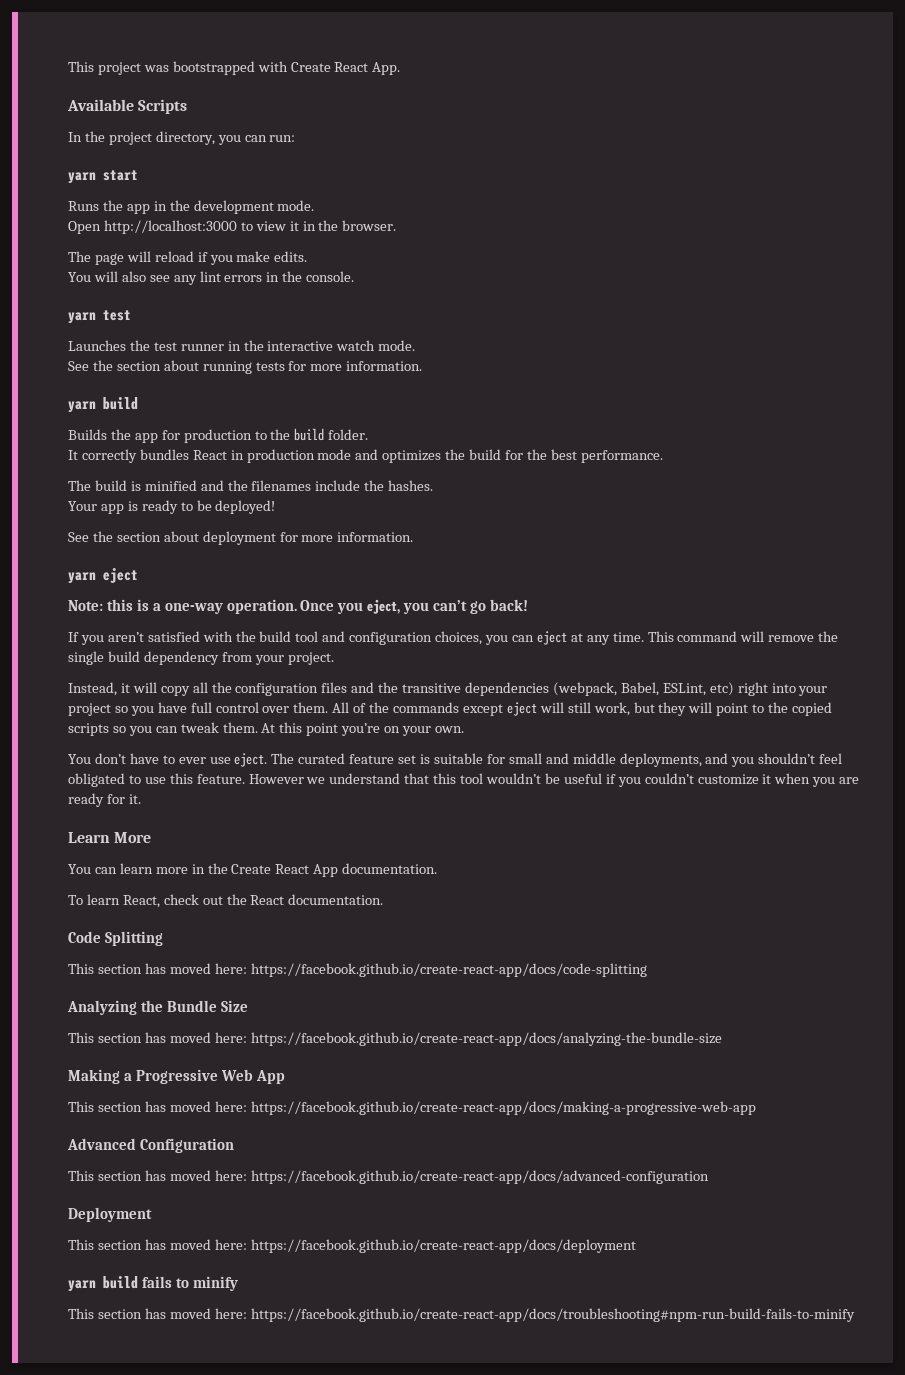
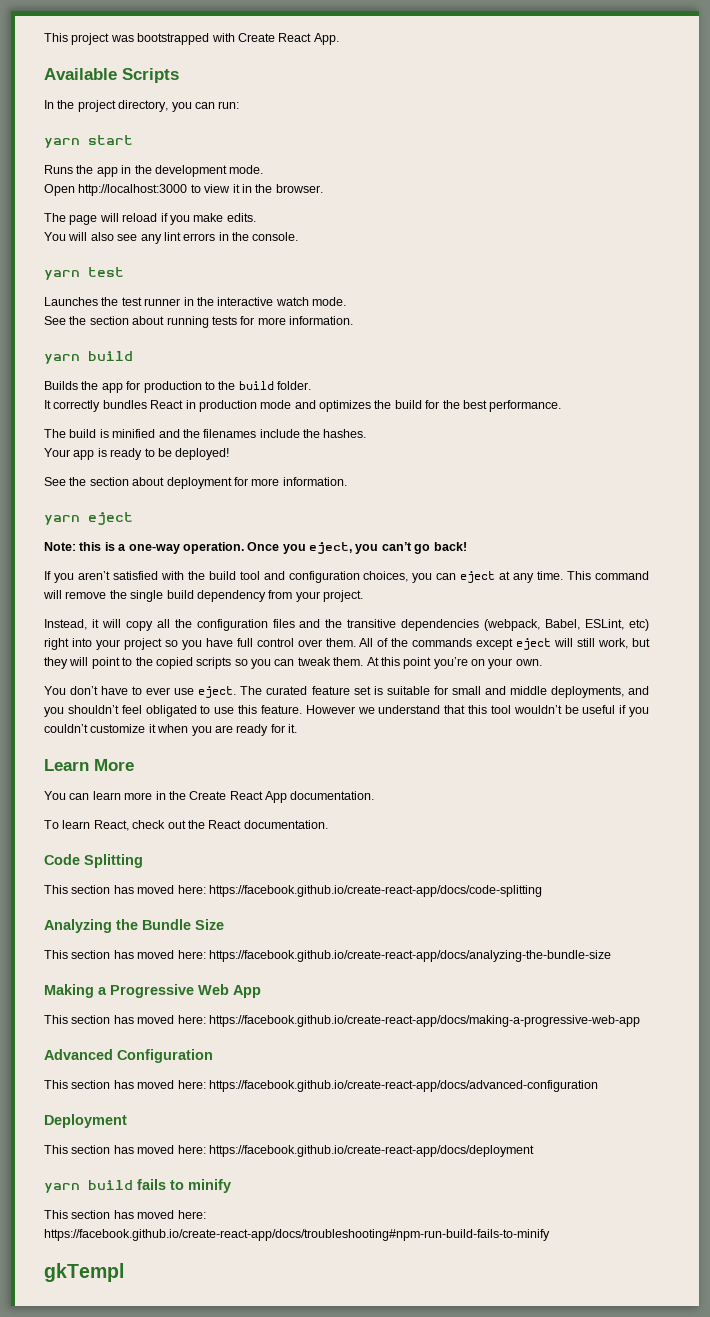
+ gkTempl

